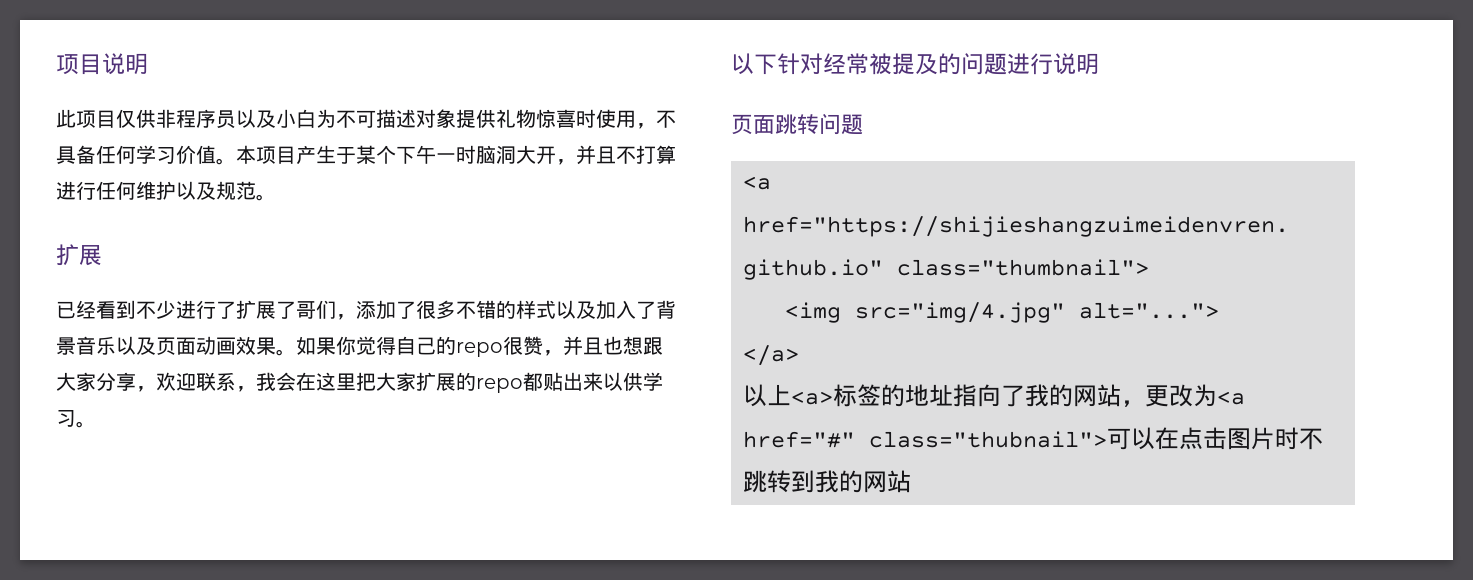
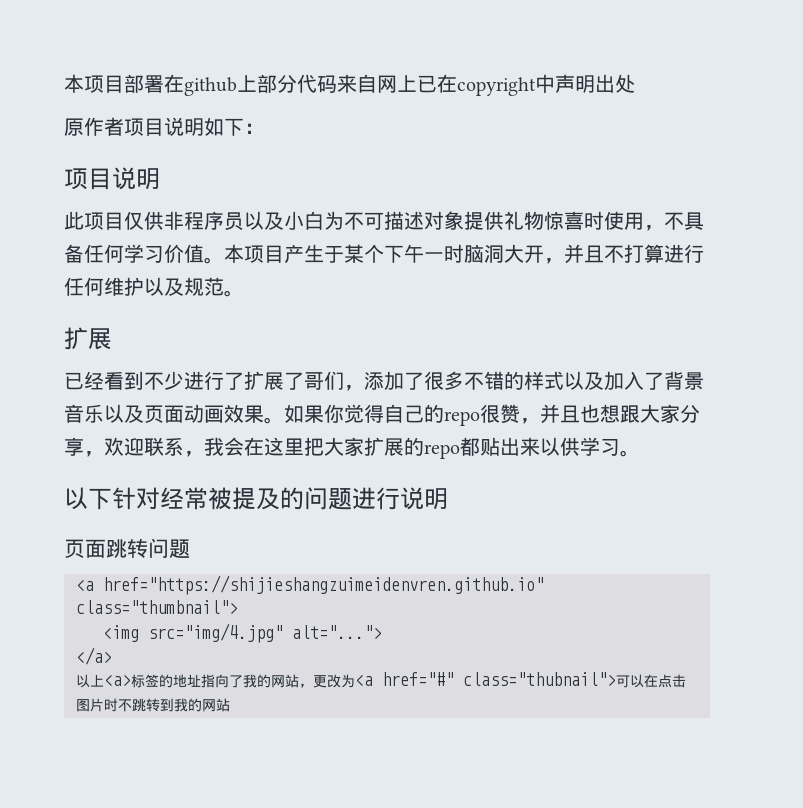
+ 本项目部署在github上部分代码来自网上已在copyright中声明出处
+ 原作者项目说明如下：

